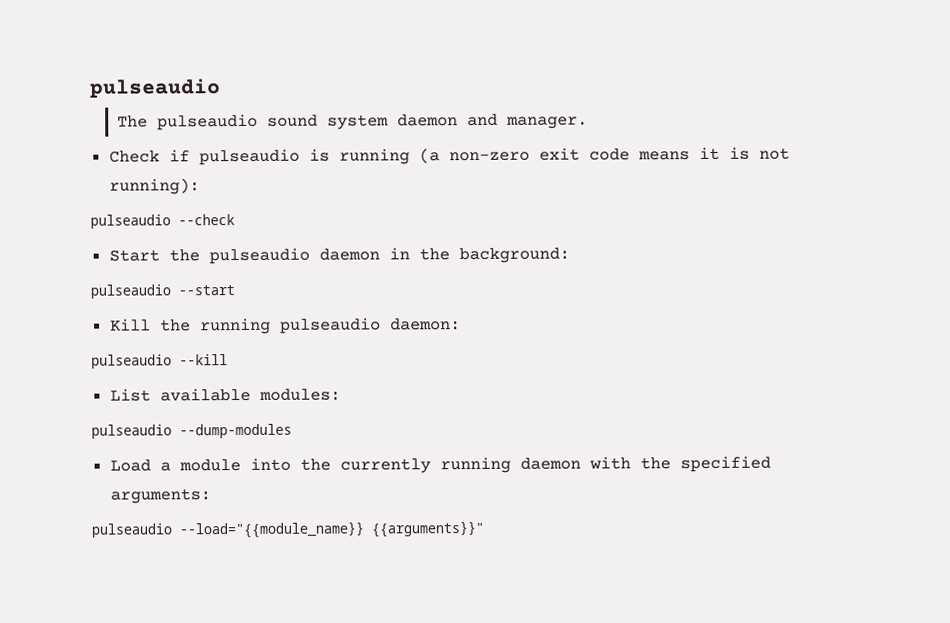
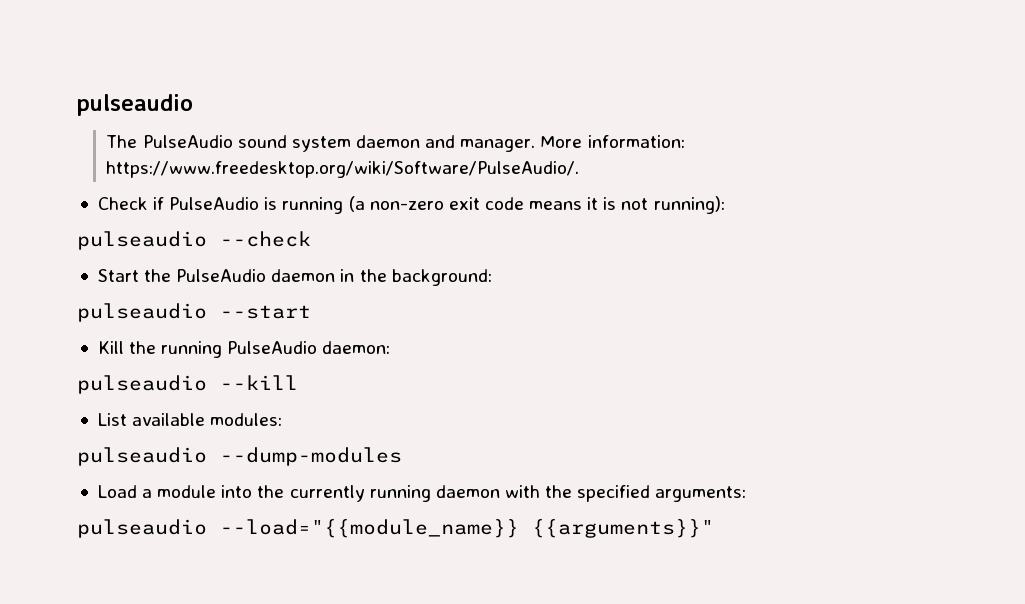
- The pulseaudio sound system daemon and manager.
+ The PulseAudio sound system daemon and manager. More information: https://www.freedesktop.org/wiki/Software/PulseAudio/.
- Check if pulseaudio is running (a non-zero exit code means it is not running):
+ Check if PulseAudio is running (a non-zero exit code means it is not running):
- Start the pulseaudio daemon in the background:
+ Start the PulseAudio daemon in the background:
- Kill the running pulseaudio daemon:
+ Kill the running PulseAudio daemon:

